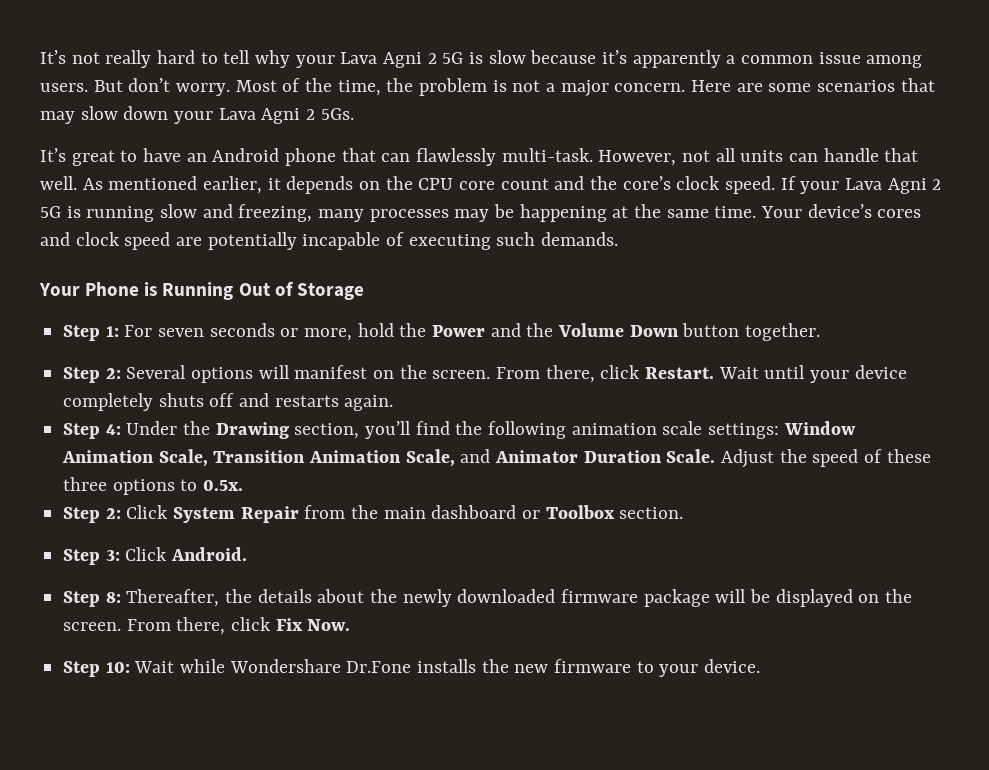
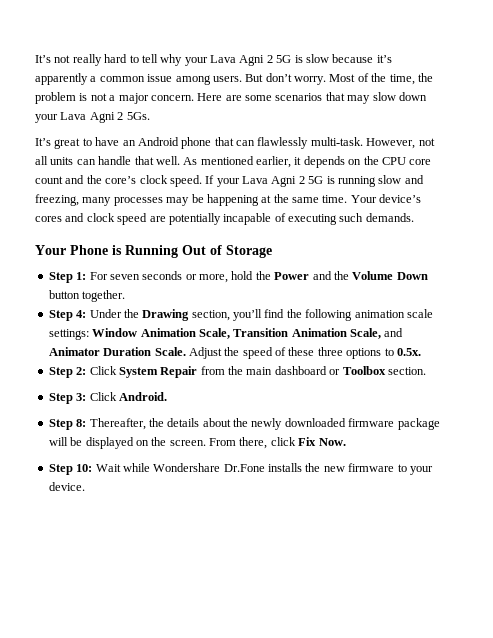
- Step 2: Several options will manifest on the screen. From there, click Restart. Wait until your device completely shuts off and restarts again.

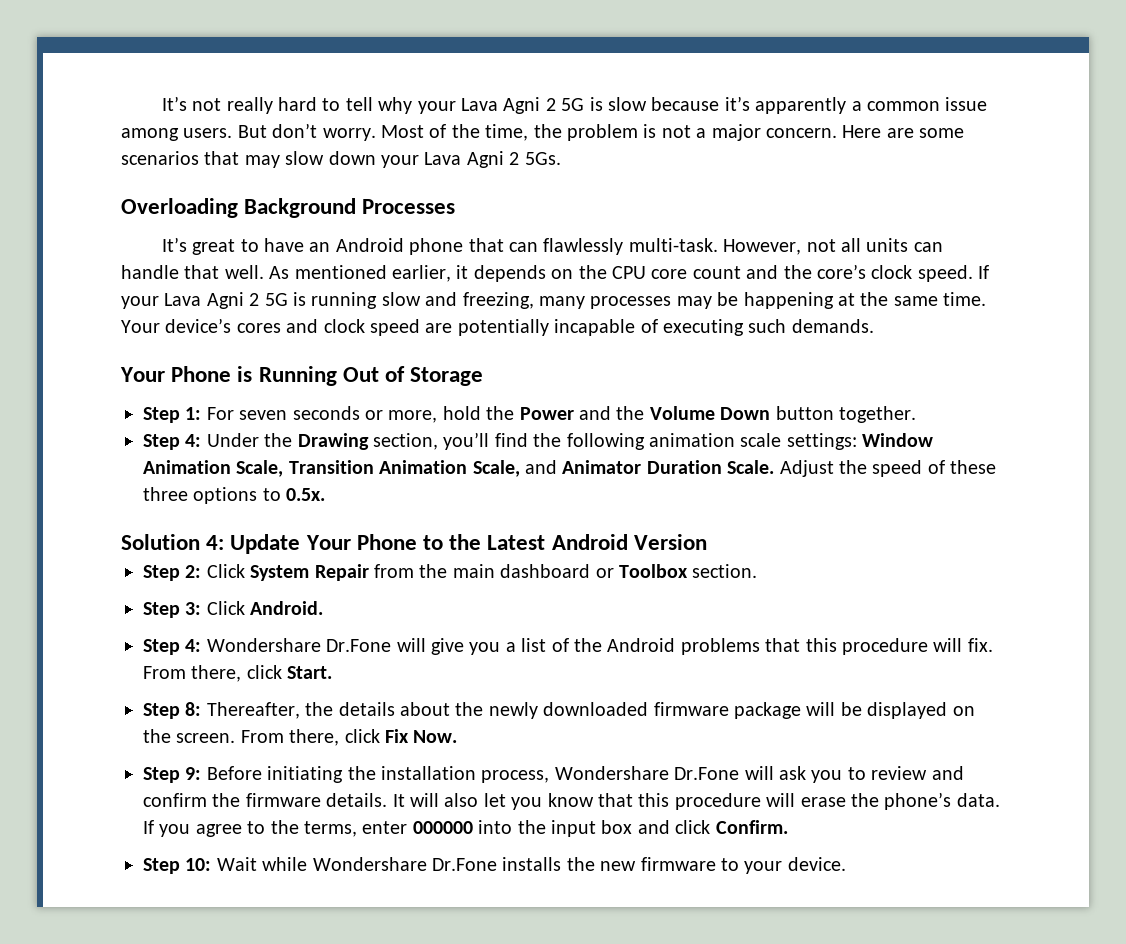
+ Overloading Background Processes
+ Solution 4: Update Your Phone to the Latest Android Version
+ Step 4: Wondershare Dr.Fone will give you a list of the Android problems that this procedure will fix. From there, click Start.
+ Step 9: Before initiating the installation process, Wondershare Dr.Fone will ask you to review and confirm the firmware details. It will also let you know that this procedure will erase the phone’s data. If you agree to the terms, enter 000000 into the input box and click Confirm.

